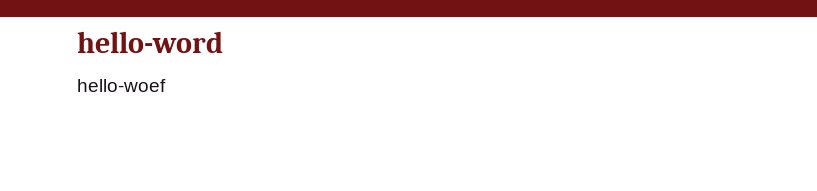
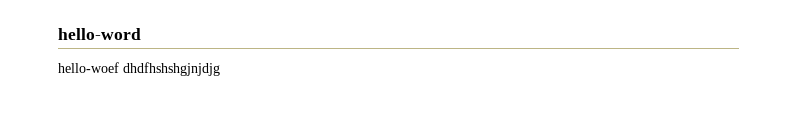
- hello-woef
+ hello-woef dhdfhshshgjnjdjg

